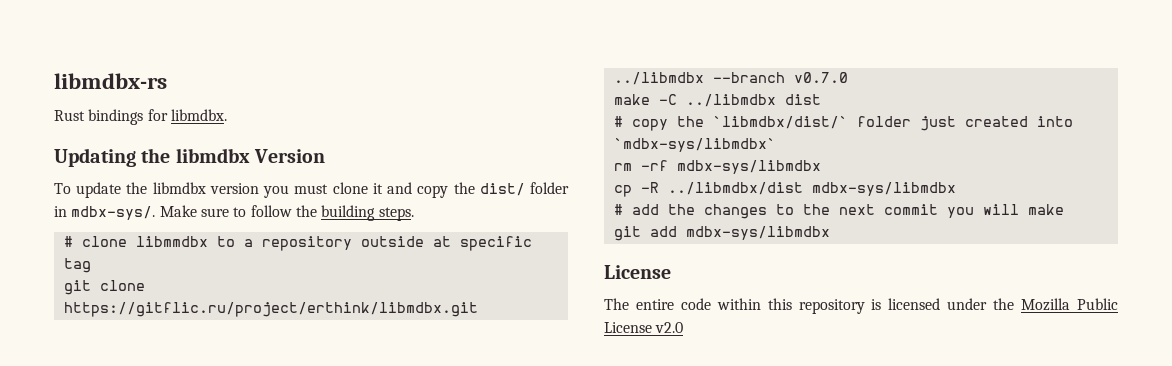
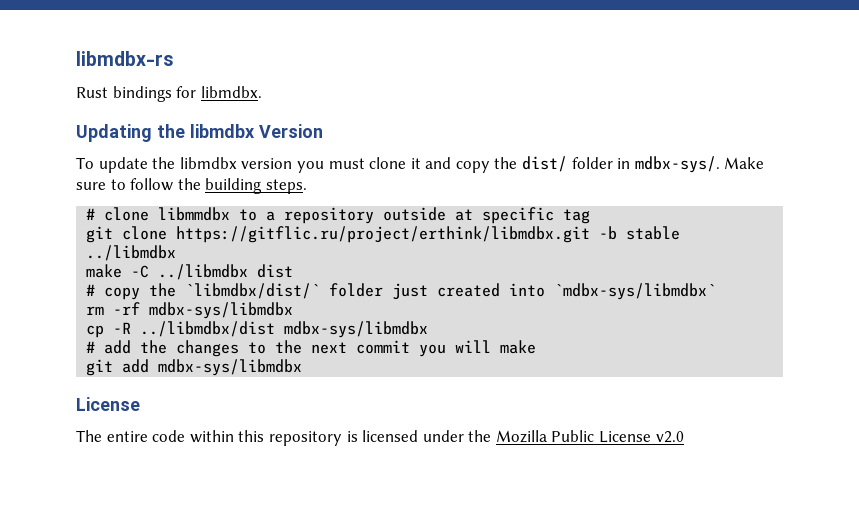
- git clone https://gitflic.ru/project/erthink/libmdbx.git ../libmdbx --branch v0.7.0
+ git clone https://gitflic.ru/project/erthink/libmdbx.git -b stable ../libmdbx

